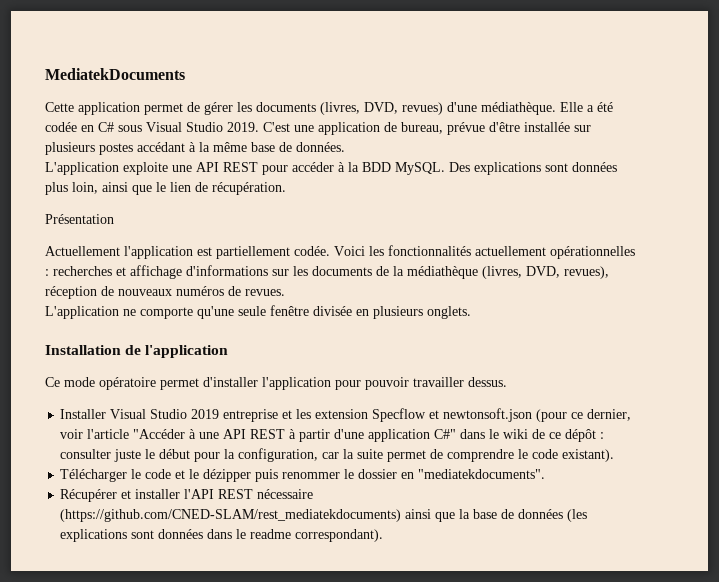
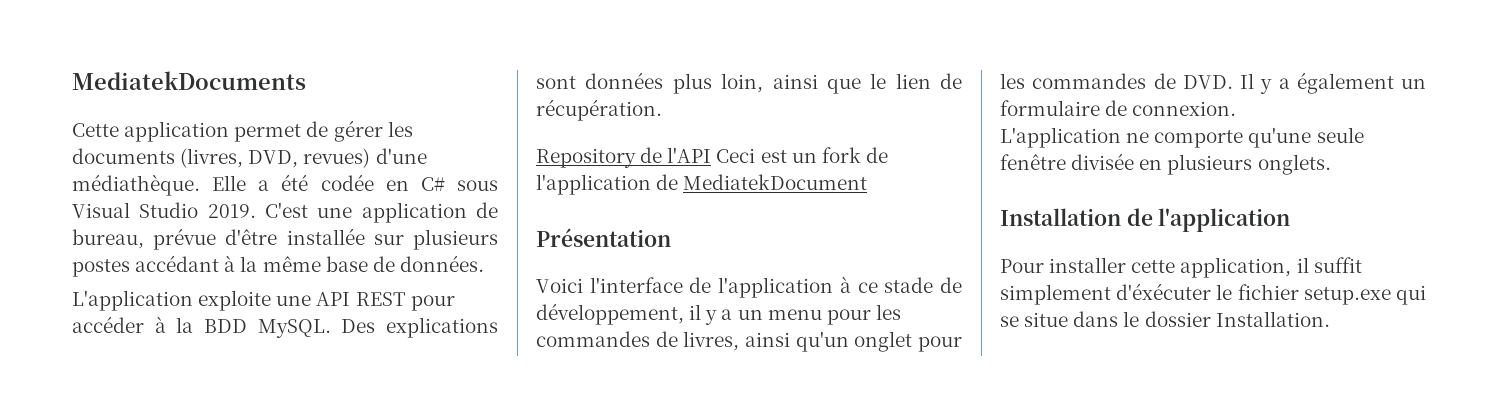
+ Repository de l'API Ceci est un fork de l'application de MediatekDocument
  Présentation
- Actuellement l'application est partiellement codée. Voici les fonctionnalités actuellement opérationnelles : recherches et affichage d'informations sur les documents de la médiathèque (livres, DVD, revues), réception de nouveaux numéros de revues.
+ Voici l'interface de l'application à ce stade de développement, il y a un menu pour les commandes de livres, ainsi qu'un onglet pour les commandes de DVD. Il y a également un formulaire de connexion.
- Ce mode opératoire permet d'installer l'application pour pouvoir travailler dessus.
- Installer Visual Studio 2019 entreprise et les extension Specflow et newtonsoft.json (pour ce dernier, voir l'article "Accéder à une API REST à partir d'une application C#" dans le wiki de ce dépôt : consulter juste le début pour la configuration, car la suite permet de comprendre le code existant).
- Télécharger le code et le dézipper puis renommer le dossier en "mediatekdocuments".
- Récupérer et installer l'API REST nécessaire (https://github.com/CNED-SLAM/rest_mediatekdocuments) ainsi que la base de données (les explications sont données dans le readme correspondant).
+ Pour installer cette application, il suffit simplement d'éxécuter le fichier setup.exe qui se situe dans le dossier Installation.

